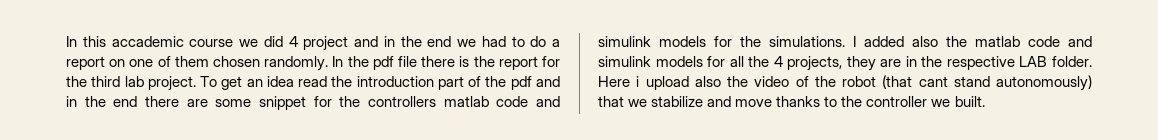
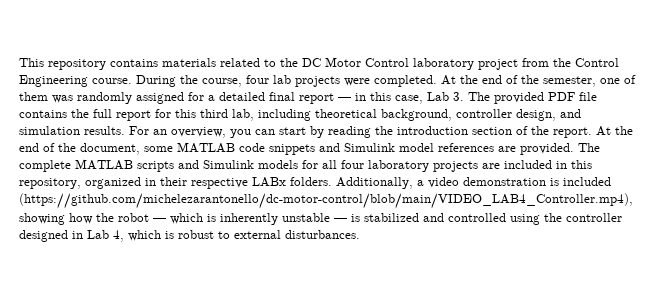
- In this accademic course we did 4 project and in the end we had to do a report on one of them chosen randomly. In the pdf file there is the report for the third lab project. To get an idea read the introduction part of the pdf and in the end there are some snippet for the controllers matlab code and simulink models for the simulations. I added also the matlab code and simulink models for all the 4 projects, they are in the respective LAB folder. Here i upload also the video of the robot (that cant stand autonomously) that we stabilize and move thanks to the controller we built.
+ This repository contains materials related to the DC Motor Control laboratory project from the Control Engineering course. During the course, four lab projects were completed. At the end of the semester, one of them was randomly assigned for a detailed final report — in this case, Lab 3. The provided PDF file contains the full report for this third lab, including theoretical background, controller design, and simulation results. For an overview, you can start by reading the introduction section of the report. At the end of the document, some MATLAB code snippets and Simulink model references are provided. The complete MATLAB scripts and Simulink models for all four laboratory projects are included in this repository, organized in their respective LABx folders. Additionally, a video demonstration is included (https://github.com/michelezarantonello/dc-motor-control/blob/main/VIDEO_LAB4_Controller.mp4), showing how the robot — which is inherently unstable — is stabilized and controlled using the controller designed in Lab 4, which is robust to external disturbances.

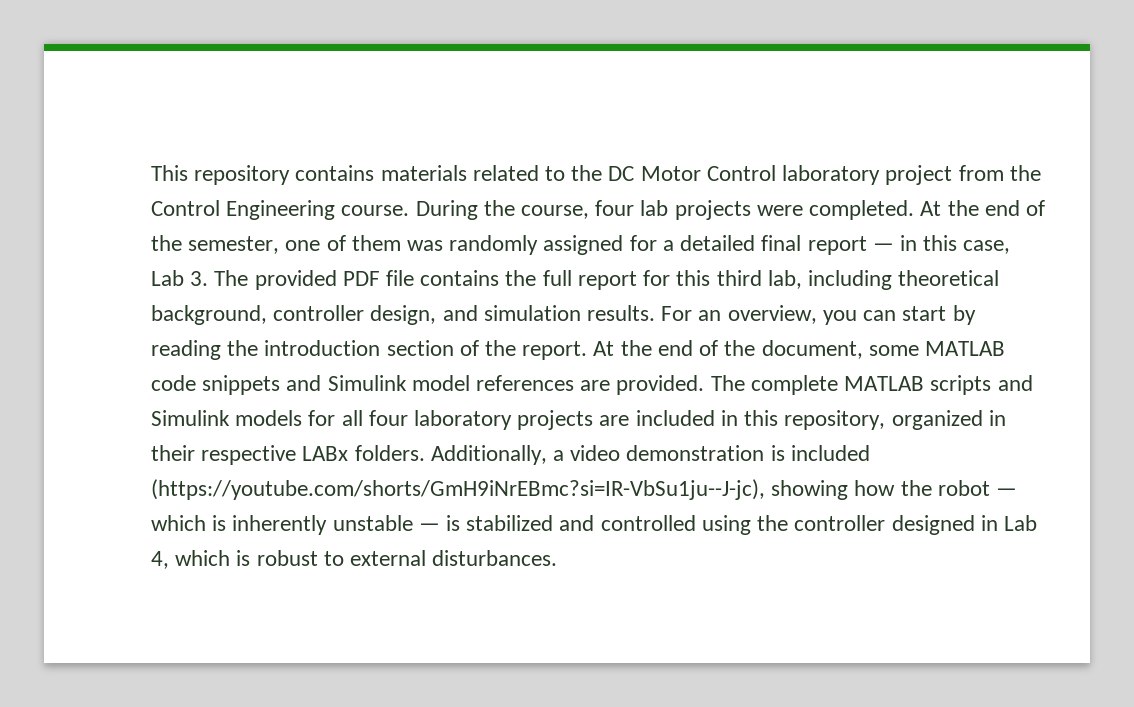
- Additionally, a video demonstration is included (https://github.com/michelezarantonello/dc-motor-control/blob/main/VIDEO_LAB4_Controller.mp4), showing how the robot — which is inherently unstable — is stabilized and controlled using the controller designed in Lab 4, which is robust to external disturbances.
+ Additionally, a video demonstration is included (https://youtube.com/shorts/GmH9iNrEBmc?si=IR-VbSu1ju--J-jc), showing how the robot — which is inherently unstable — is stabilized and controlled using the controller designed in Lab 4, which is robust to external disturbances.

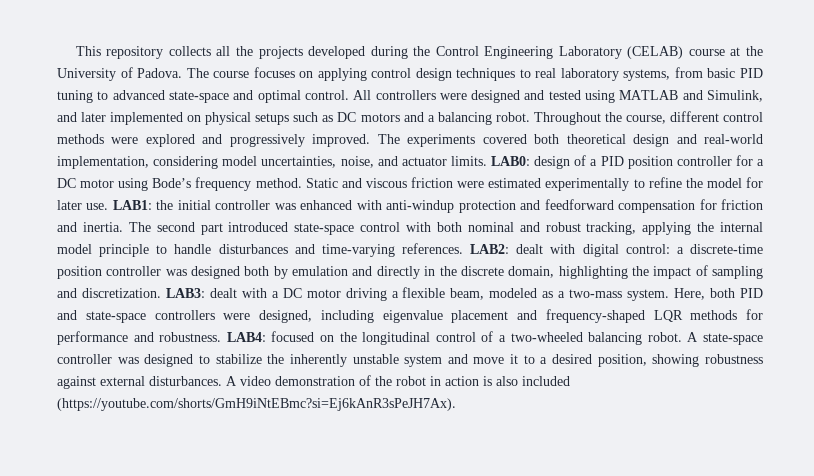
- This repository contains materials related to the DC Motor Control laboratory project from the Control Engineering course. During the course, four lab projects were completed. At the end of the semester, one of them was randomly assigned for a detailed final report — in this case, Lab 3. The provided PDF file contains the full report for this third lab, including theoretical background, controller design, and simulation results. For an overview, you can start by reading the introduction section of the report. At the end of the document, some MATLAB code snippets and Simulink model references are provided. The complete MATLAB scripts and Simulink models for all four laboratory projects are included in this repository, organized in their respective LABx folders. Additionally, a video demonstration is included (https://youtube.com/shorts/GmH9iNrEBmc?si=IR-VbSu1ju--J-jc), showing how the robot — which is inherently unstable — is stabilized and controlled using the controller designed in Lab 4, which is robust to external disturbances.
+ This repository collects all the projects developed during the Control Engineering Laboratory (CELAB) course at the University of Padova. The course focuses on applying control design techniques to real laboratory systems, from basic PID tuning to advanced state-space and optimal control. All controllers were designed and tested using MATLAB and Simulink, and later implemented on physical setups such as DC motors and a balancing robot. Throughout the course, different control methods were explored and progressively improved. The experiments covered both theoretical design and real-world implementation, considering model uncertainties, noise, and actuator limits. LAB0: design of a PID position controller for a DC motor using Bode’s frequency method. Static and viscous friction were estimated experimentally to refine the model for later use. LAB1: the initial controller was enhanced with anti-windup protection and feedforward compensation for friction and inertia. The second part introduced state-space control with both nominal and robust tracking, applying the internal model principle to handle disturbances and time-varying references. LAB2: dealt with digital control: a discrete-time position controller was designed both by emulation and directly in the discrete domain, highlighting the impact of sampling and discretization. LAB3: dealt with a DC motor driving a flexible beam, modeled as a two-mass system. Here, both PID and state-space controllers were designed, including eigenvalue placement and frequency-shaped LQR methods for performance and robustness. LAB4: focused on the longitudinal control of a two-wheeled balancing robot. A state-space controller was designed to stabilize the inherently unstable system and move it to a desired position, showing robustness against external disturbances. A video demonstration of the robot in action is also included (https://youtube.com/shorts/GmH9iNtEBmc?si=Ej6kAnR3sPeJH7Ax).

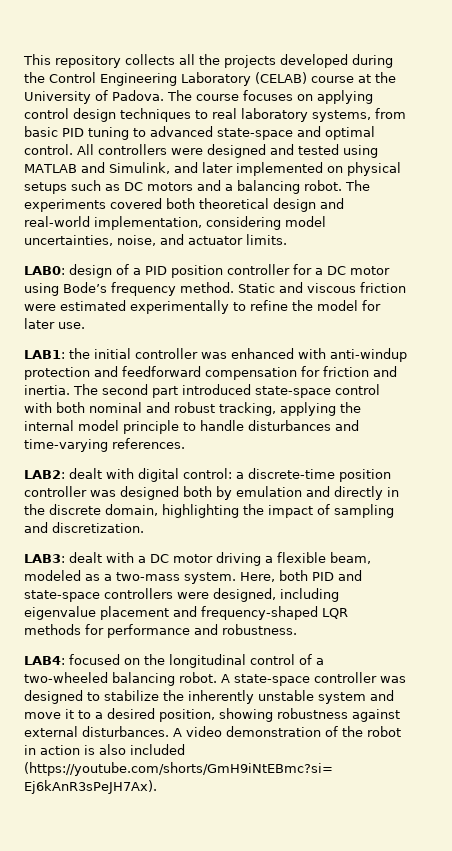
- Throughout the course, different control methods were explored and progressively improved.
- The experiments covered both theoretical design and real-world implementation, considering model uncertainties, noise, and actuator limits. LAB0: design of a PID position controller for a DC motor using Bode’s frequency method.
+ The experiments covered both theoretical design and real-world implementation, considering model uncertainties, noise, and actuator limits.
+ LAB0: design of a PID position controller for a DC motor using Bode’s frequency method.
- Static and viscous friction were estimated experimentally to refine the model for later use. LAB1: the initial controller was enhanced with anti-windup protection and feedforward compensation for friction and inertia.
+ Static and viscous friction were estimated experimentally to refine the model for later use.
+ LAB1: the initial controller was enhanced with anti-windup protection and feedforward compensation for friction and inertia.
- The second part introduced state-space control with both nominal and robust tracking, applying the internal model principle to handle disturbances and time-varying references. LAB2:
+ The second part introduced state-space control with both nominal and robust tracking, applying the internal model principle to handle disturbances and time-varying references.
+ LAB2:
- a discrete-time position controller was designed both by emulation and directly in the discrete domain, highlighting the impact of sampling and discretization. LAB3:
+ a discrete-time position controller was designed both by emulation and directly in the discrete domain, highlighting the impact of sampling and discretization.
+ LAB3:
- Here, both PID and state-space controllers were designed, including eigenvalue placement and frequency-shaped LQR methods for performance and robustness. LAB4: focused on the longitudinal control of a two-wheeled balancing robot.
+ Here, both PID and state-space controllers were designed, including eigenvalue placement and frequency-shaped LQR methods for performance and robustness.
+ LAB4: focused on the longitudinal control of a two-wheeled balancing robot.

